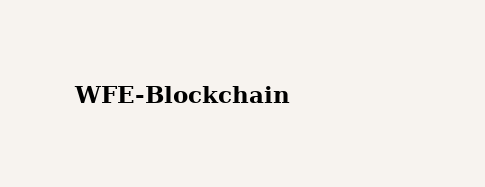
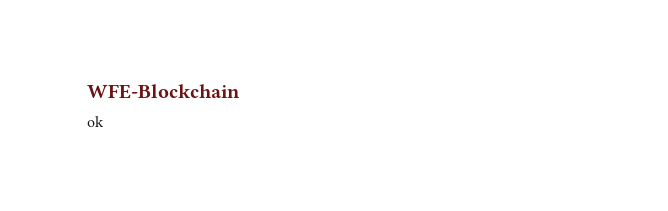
+ ok

